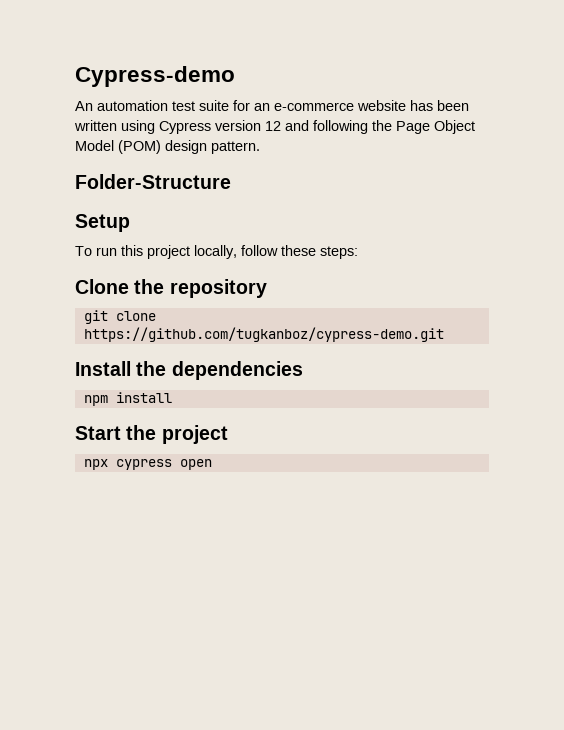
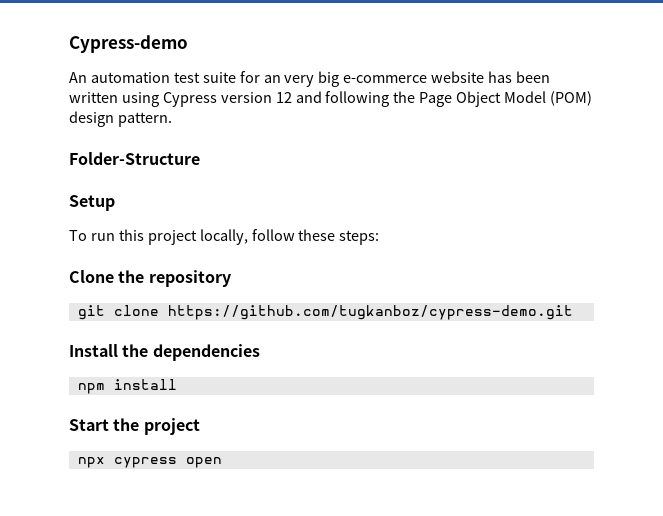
- An automation test suite for an e-commerce website has been written using Cypress version 12 and following the Page Object Model (POM) design pattern.
+ An automation test suite for an very big e-commerce website has been written using Cypress version 12 and following the Page Object Model (POM) design pattern.

